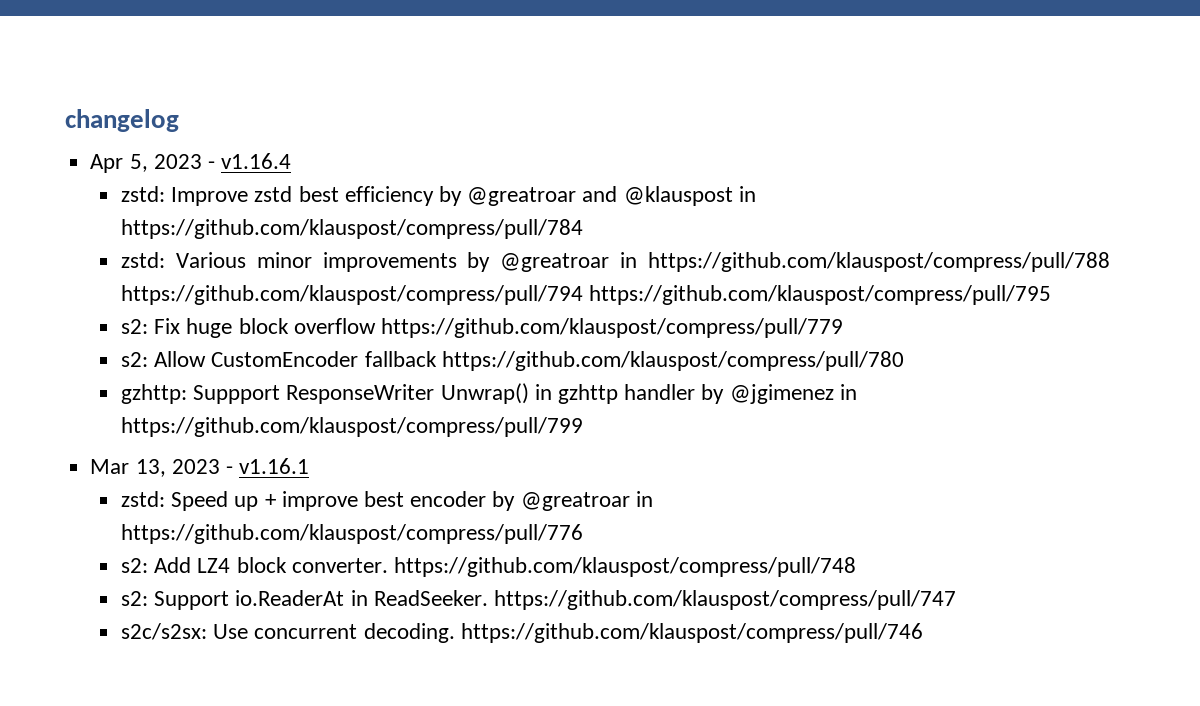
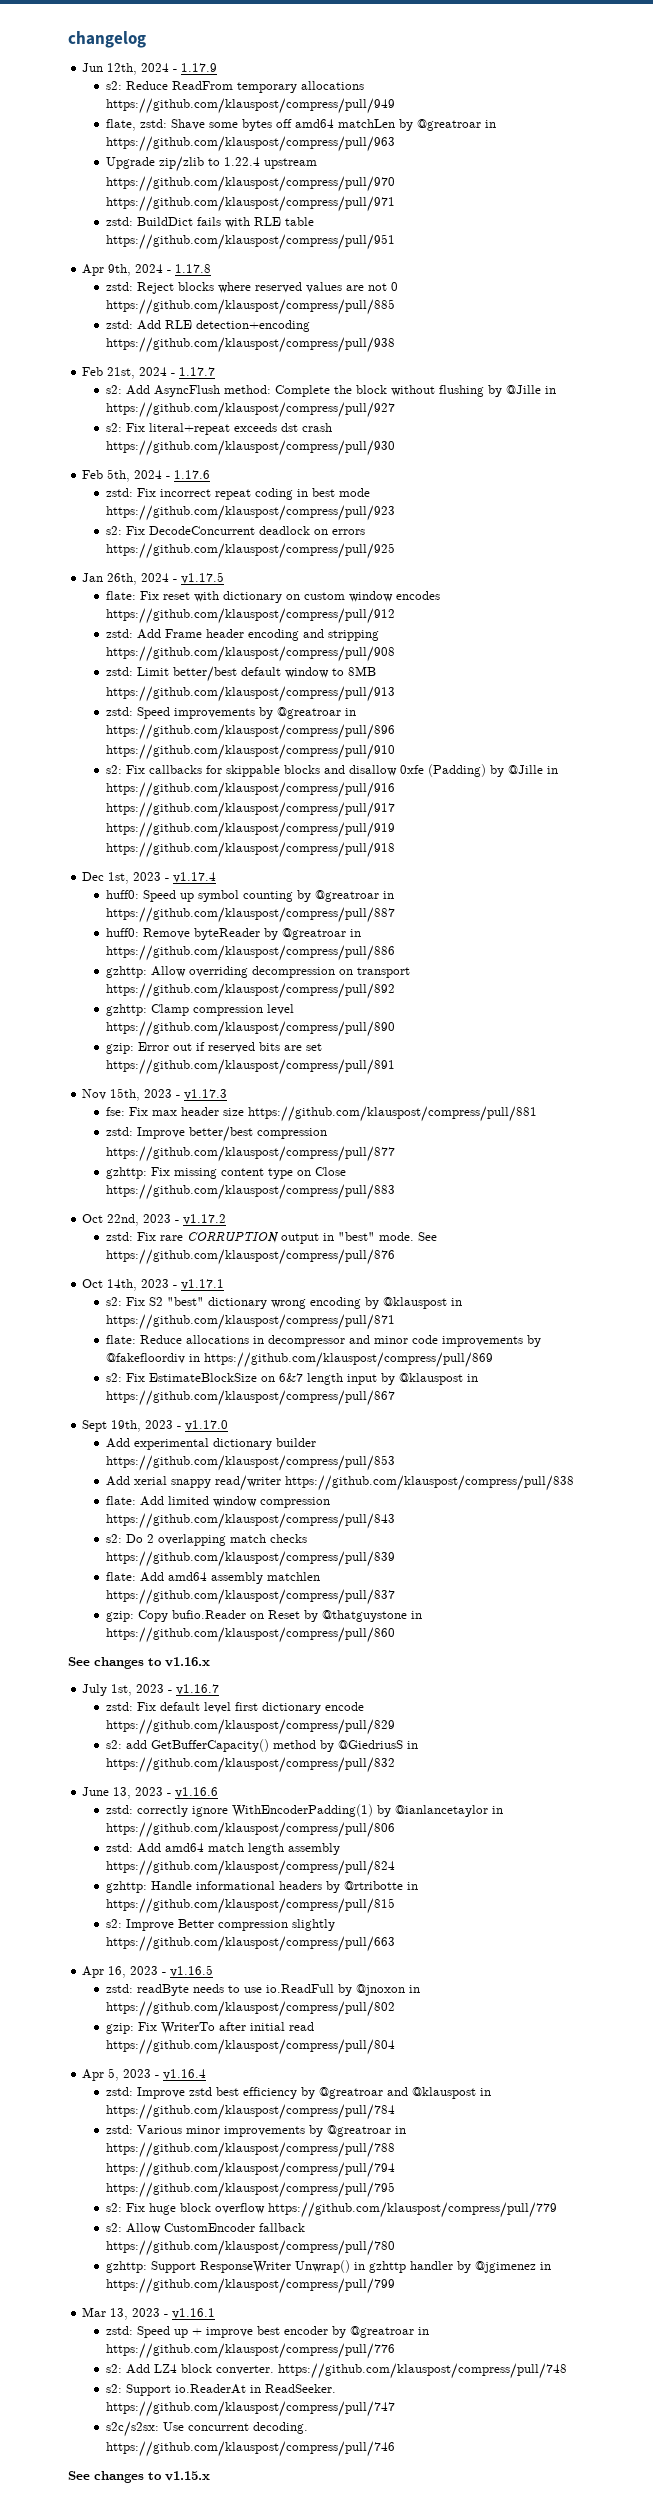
+ Jun 12th, 2024 - 1.17.9
+ s2: Reduce ReadFrom temporary allocations https://github.com/klauspost/compress/pull/949
+ flate, zstd: Shave some bytes off amd64 matchLen by @greatroar in https://github.com/klauspost/compress/pull/963
+ Upgrade zip/zlib to 1.22.4 upstream https://github.com/klauspost/compress/pull/970 https://github.com/klauspost/compress/pull/971
+ zstd: BuildDict fails with RLE table https://github.com/klauspost/compress/pull/951
+ Apr 9th, 2024 - 1.17.8
+ zstd: Reject blocks where reserved values are not 0 https://github.com/klauspost/compress/pull/885
+ zstd: Add RLE detection+encoding https://github.com/klauspost/compress/pull/938
+ Feb 21st, 2024 - 1.17.7
+ s2: Add AsyncFlush method: Complete the block without flushing by @Jille in https://github.com/klauspost/compress/pull/927
+ s2: Fix literal+repeat exceeds dst crash https://github.com/klauspost/compress/pull/930
+ Feb 5th, 2024 - 1.17.6
+ zstd: Fix incorrect repeat coding in best mode https://github.com/klauspost/compress/pull/923
+ s2: Fix DecodeConcurrent deadlock on errors https://github.com/klauspost/compress/pull/925
+ Jan 26th, 2024 - v1.17.5
+ flate: Fix reset with dictionary on custom window encodes https://github.com/klauspost/compress/pull/912
+ zstd: Add Frame header encoding and stripping https://github.com/klauspost/compress/pull/908
+ zstd: Limit better/best default window to 8MB https://github.com/klauspost/compress/pull/913
+ zstd: Speed improvements by @greatroar in https://github.com/klauspost/compress/pull/896 https://github.com/klauspost/compress/pull/910
+ s2: Fix callbacks for skippable blocks and disallow 0xfe (Padding) by @Jille in https://github.com/klauspost/compress/pull/916 https://github.com/klauspost/compress/pull/917 https://github.com/klauspost/compress/pull/919 https://github.com/klauspost/compress/pull/918
+ Dec 1st, 2023 - v1.17.4
+ huff0: Speed up symbol counting by @greatroar in https://github.com/klauspost/compress/pull/887
+ huff0: Remove byteReader by @greatroar in https://github.com/klauspost/compress/pull/886
+ gzhttp: Allow overriding decompression on transport https://github.com/klauspost/compress/pull/892
+ gzhttp: Clamp compression level https://github.com/klauspost/compress/pull/890
+ gzip: Error out if reserved bits are set https://github.com/klauspost/compress/pull/891
+ Nov 15th, 2023 - v1.17.3
+ fse: Fix max header size https://github.com/klauspost/compress/pull/881
+ zstd: Improve better/best compression https://github.com/klauspost/compress/pull/877
+ gzhttp: Fix missing content type on Close https://github.com/klauspost/compress/pull/883
+ Oct 22nd, 2023 - v1.17.2
+ zstd: Fix rare CORRUPTION output in "best" mode. See https://github.com/klauspost/compress/pull/876
+ Oct 14th, 2023 - v1.17.1
+ s2: Fix S2 "best" dictionary wrong encoding by @klauspost in https://github.com/klauspost/compress/pull/871
+ flate: Reduce allocations in decompressor and minor code improvements by @fakefloordiv in https://github.com/klauspost/compress/pull/869
+ s2: Fix EstimateBlockSize on 6&7 length input by @klauspost in https://github.com/klauspost/compress/pull/867
+ Sept 19th, 2023 - v1.17.0
+ Add experimental dictionary builder https://github.com/klauspost/compress/pull/853
+ Add xerial snappy read/writer https://github.com/klauspost/compress/pull/838
+ flate: Add limited window compression https://github.com/klauspost/compress/pull/843
+ s2: Do 2 overlapping match checks https://github.com/klauspost/compress/pull/839
+ flate: Add amd64 assembly matchlen https://github.com/klauspost/compress/pull/837
+ gzip: Copy bufio.Reader on Reset by @thatguystone in https://github.com/klauspost/compress/pull/860
+ See changes to v1.16.x
+ July 1st, 2023 - v1.16.7
+ zstd: Fix default level first dictionary encode https://github.com/klauspost/compress/pull/829
+ s2: add GetBufferCapacity() method by @GiedriusS in https://github.com/klauspost/compress/pull/832
+ June 13, 2023 - v1.16.6
+ zstd: correctly ignore WithEncoderPadding(1) by @ianlancetaylor in https://github.com/klauspost/compress/pull/806
+ zstd: Add amd64 match length assembly https://github.com/klauspost/compress/pull/824
+ gzhttp: Handle informational headers by @rtribotte in https://github.com/klauspost/compress/pull/815
+ s2: Improve Better compression slightly https://github.com/klauspost/compress/pull/663
+ Apr 16, 2023 - v1.16.5
+ zstd: readByte needs to use io.ReadFull by @jnoxon in https://github.com/klauspost/compress/pull/802
+ gzip: Fix WriterTo after initial read https://github.com/klauspost/compress/pull/804
- gzhttp: Suppport ResponseWriter Unwrap() in gzhttp handler by @jgimenez in https://github.com/klauspost/compress/pull/799
+ gzhttp: Support ResponseWriter Unwrap() in gzhttp handler by @jgimenez in https://github.com/klauspost/compress/pull/799
+ See changes to v1.15.x

